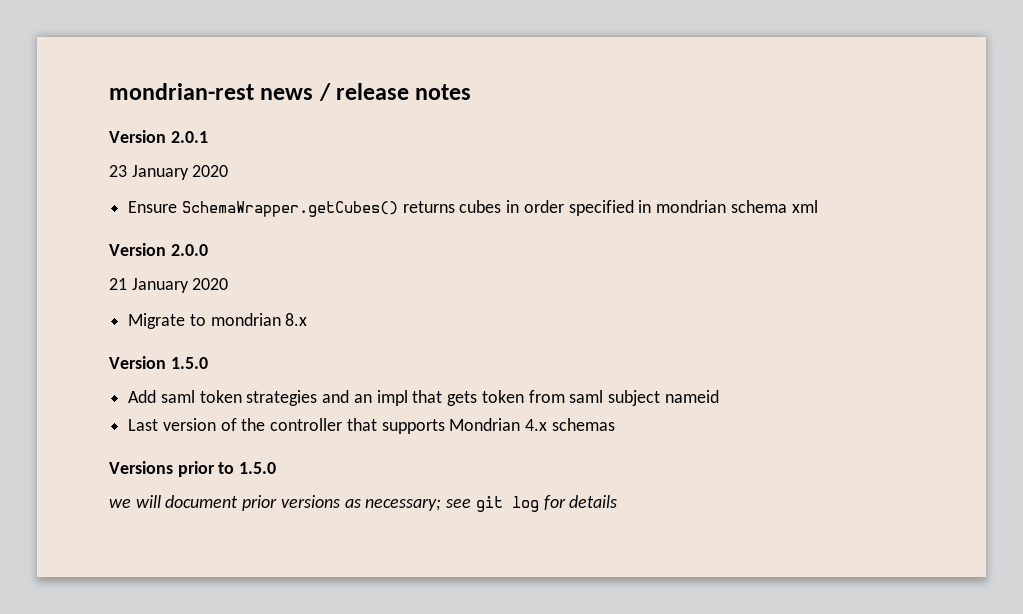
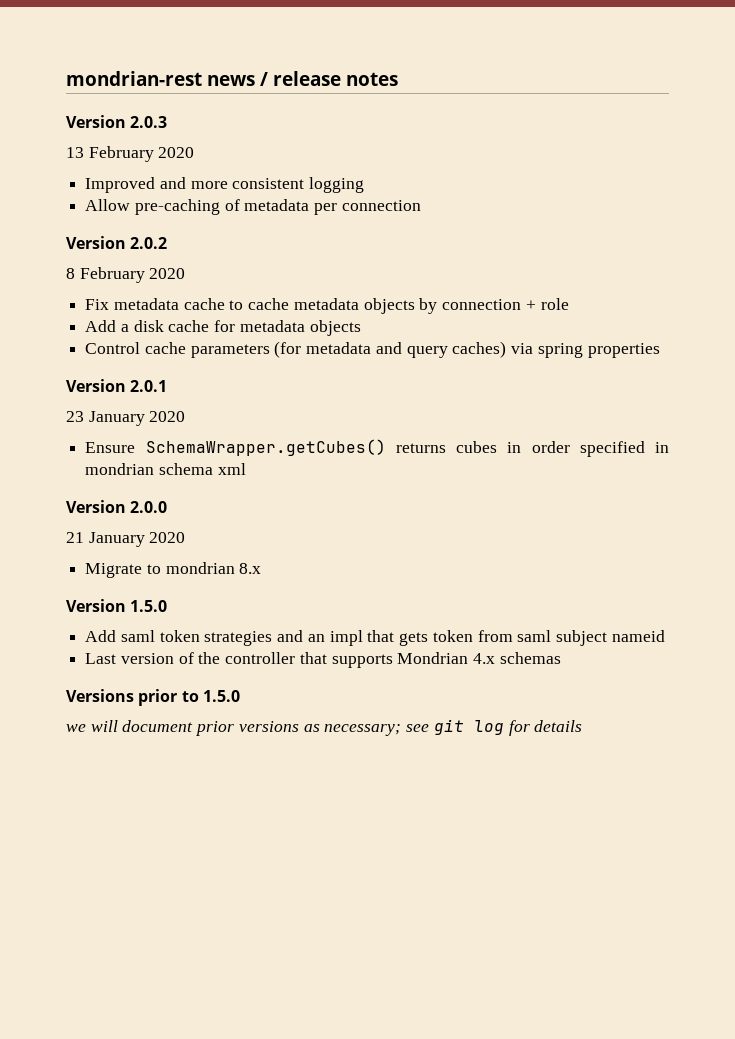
+ Version 2.0.3
+ 13 February 2020
+ Improved and more consistent logging
+ Allow pre-caching of metadata per connection
+ Version 2.0.2
+ 8 February 2020
+ Fix metadata cache to cache metadata objects by connection + role
+ Add a disk cache for metadata objects
+ Control cache parameters (for metadata and query caches) via spring properties

